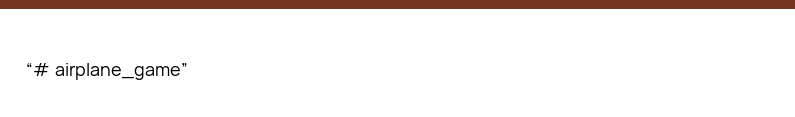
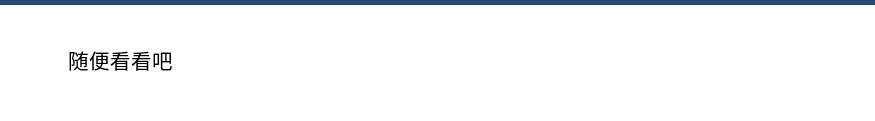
- “# airplane_game”
+ 随便看看吧

